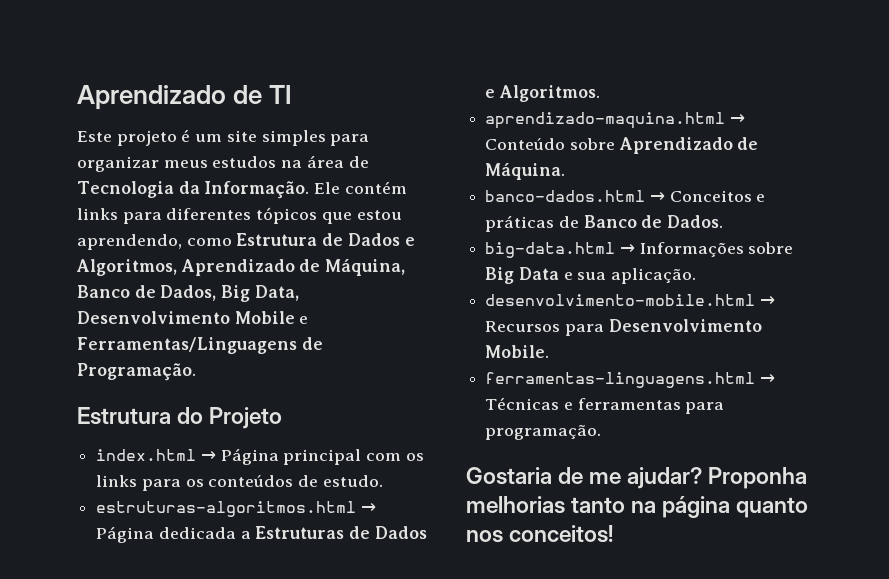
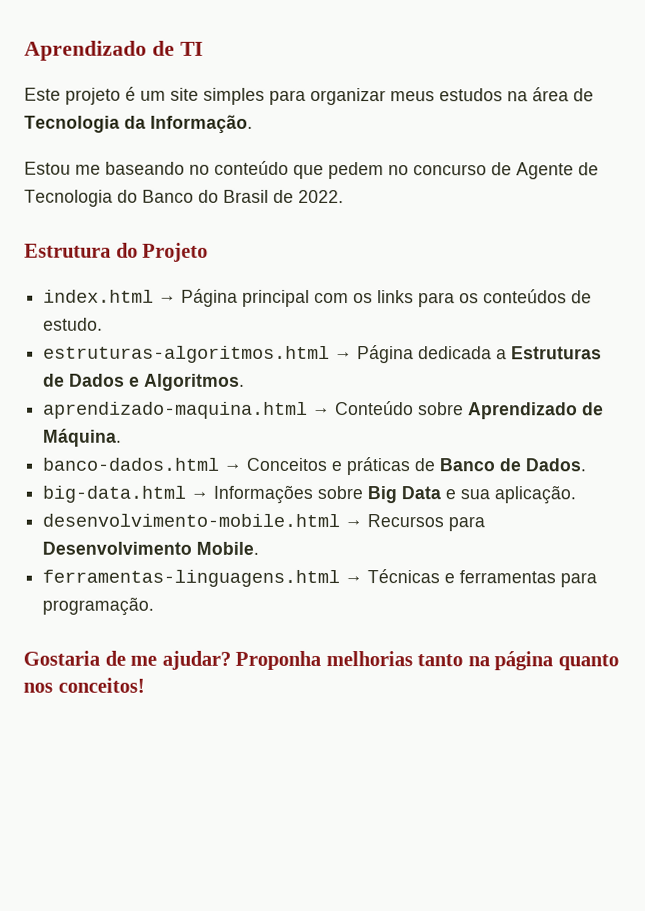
- Este projeto é um site simples para organizar meus estudos na área de Tecnologia da Informação. Ele contém links para diferentes tópicos que estou aprendendo, como Estrutura de Dados e Algoritmos, Aprendizado de Máquina, Banco de Dados, Big Data, Desenvolvimento Mobile e Ferramentas/Linguagens de Programação.
+ Este projeto é um site simples para organizar meus estudos na área de Tecnologia da Informação.
+ Estou me baseando no conteúdo que pedem no concurso de Agente de Tecnologia do Banco do Brasil de 2022.

